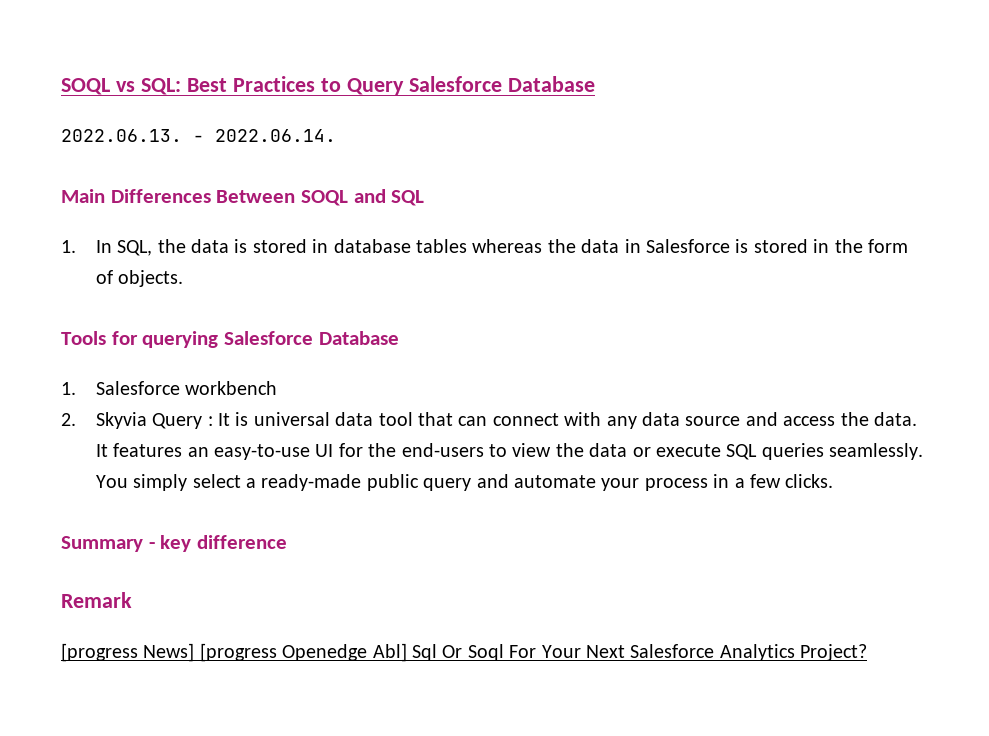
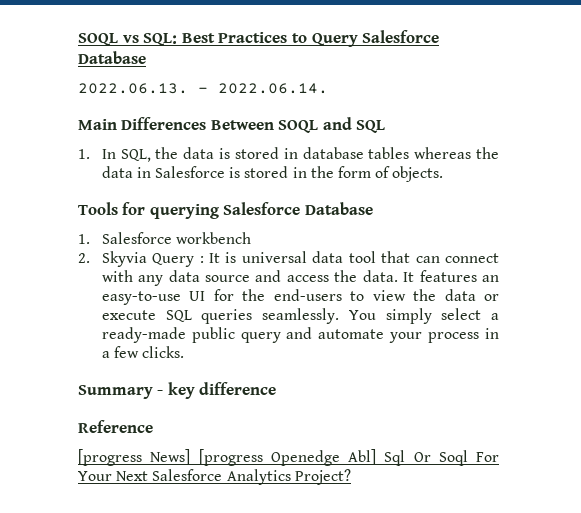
- Remark
+ Reference

